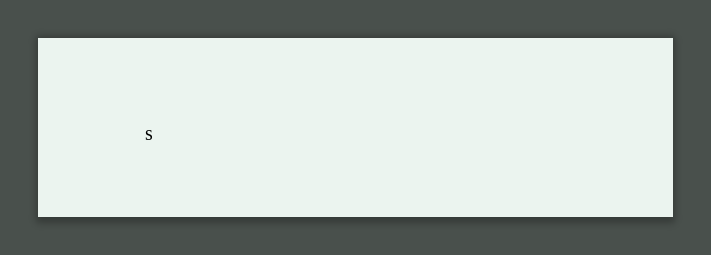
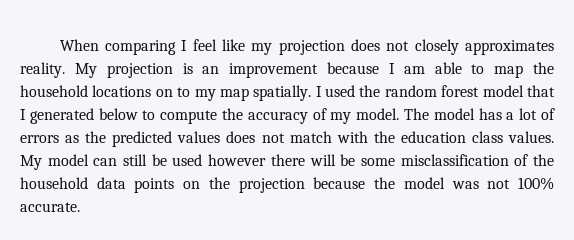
- s
+ When comparing I feel like my projection does not closely approximates reality. My projection is an improvement because I am able to map the household locations on to my map spatially. I used the random forest model that I generated below to compute the accuracy of my model. The model has a lot of errors as the predicted values does not match with the education class values. My model can still be used however there will be some misclassification of the household data points on the projection because the model was not 100% accurate.

